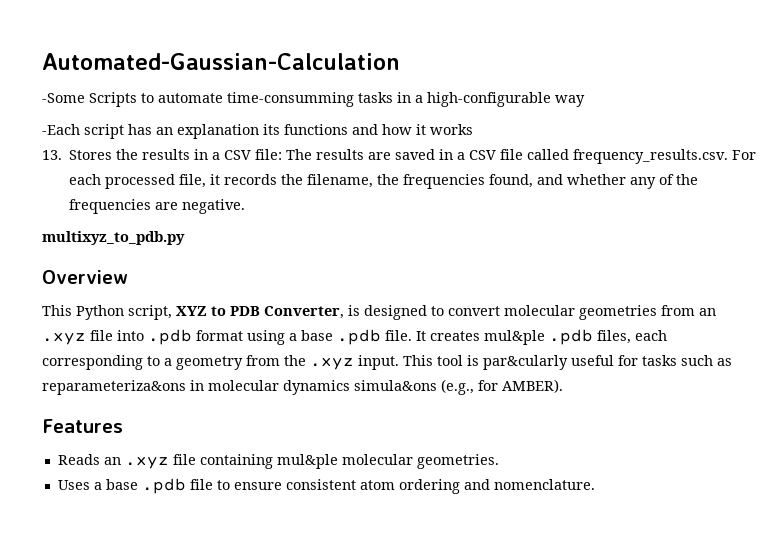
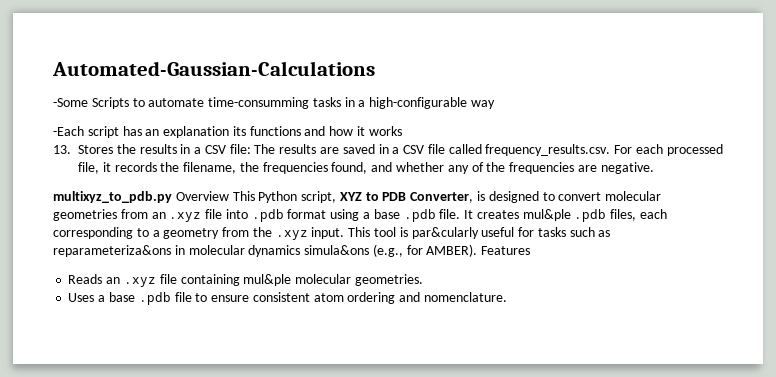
- Automated-Gaussian-Calculation
+ Automated-Gaussian-Calculations
- multixyz_to_pdb.py
- Overview
- This Python script, XYZ to PDB Converter, is designed to convert molecular geometries from an .xyz file into .pdb format using a base .pdb file.
+ multixyz_to_pdb.py Overview This Python script, XYZ to PDB Converter, is designed to convert molecular geometries from an .xyz file into .pdb format using a base .pdb file.
- This tool is par&cularly useful for tasks such as reparameteriza&ons in molecular dynamics simula&ons (e.g., for AMBER).
- Features
+ This tool is par&cularly useful for tasks such as reparameteriza&ons in molecular dynamics simula&ons (e.g., for AMBER). Features

